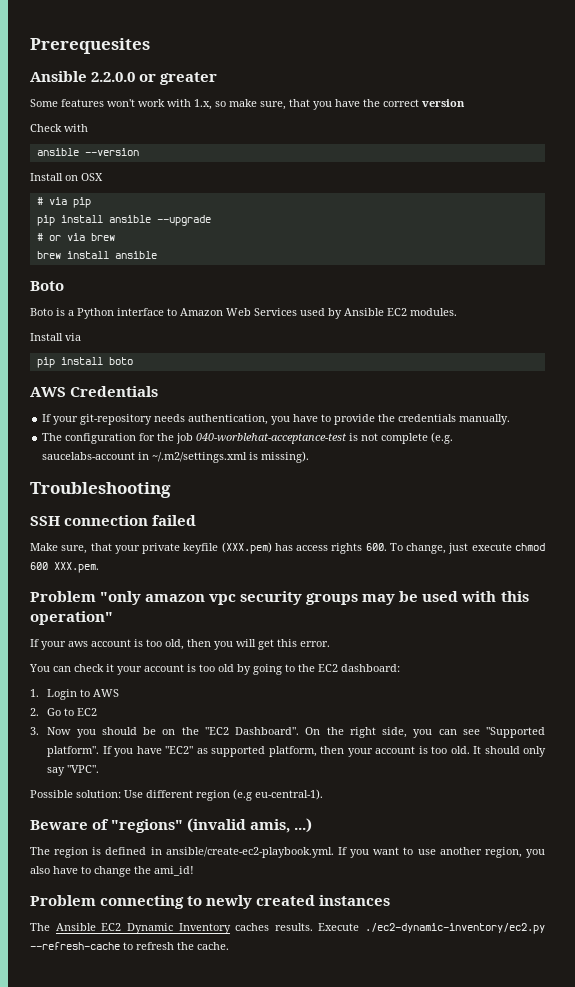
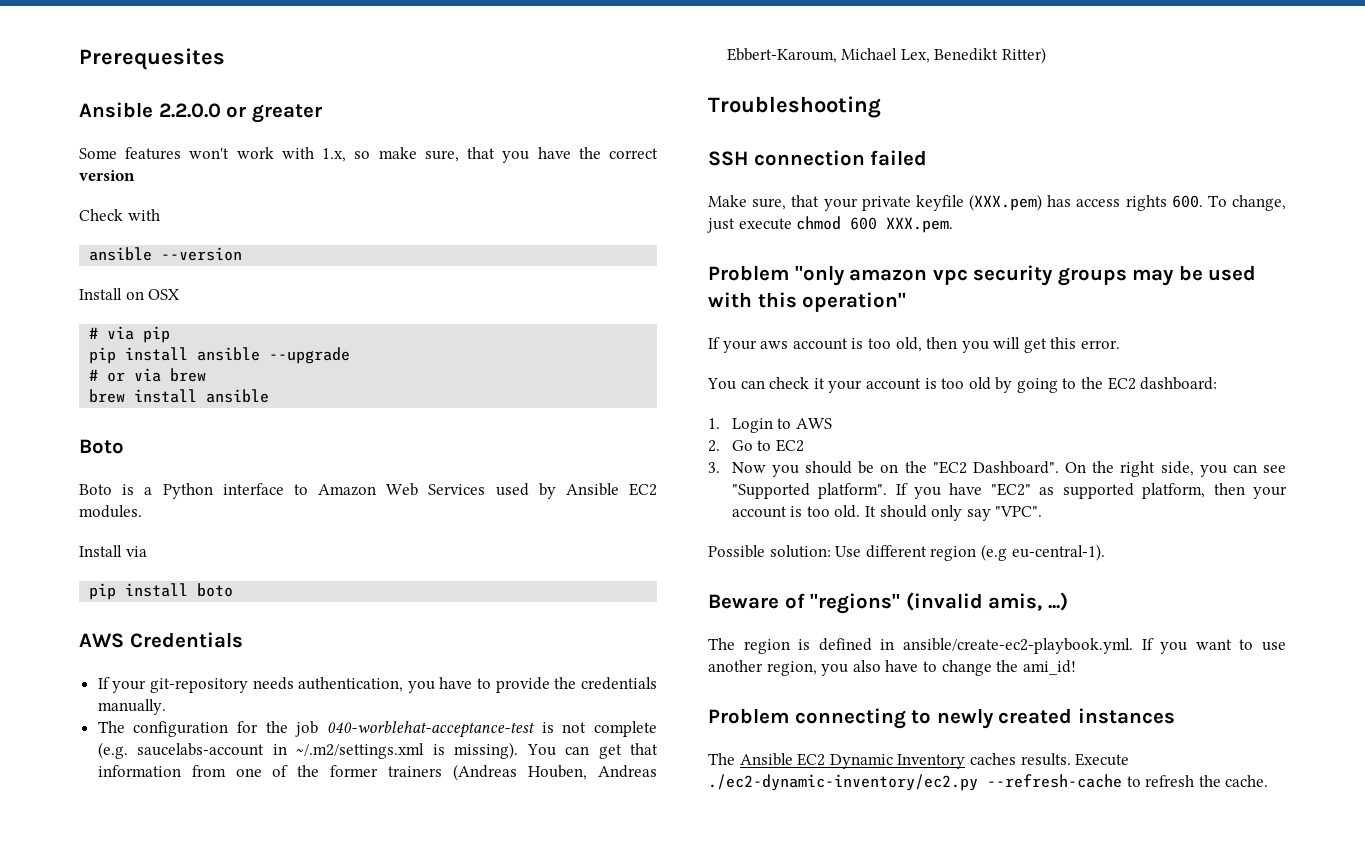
+ You can get that information from one of the former trainers (Andreas Houben, Andreas Ebbert-Karoum, Michael Lex, Benedikt Ritter)

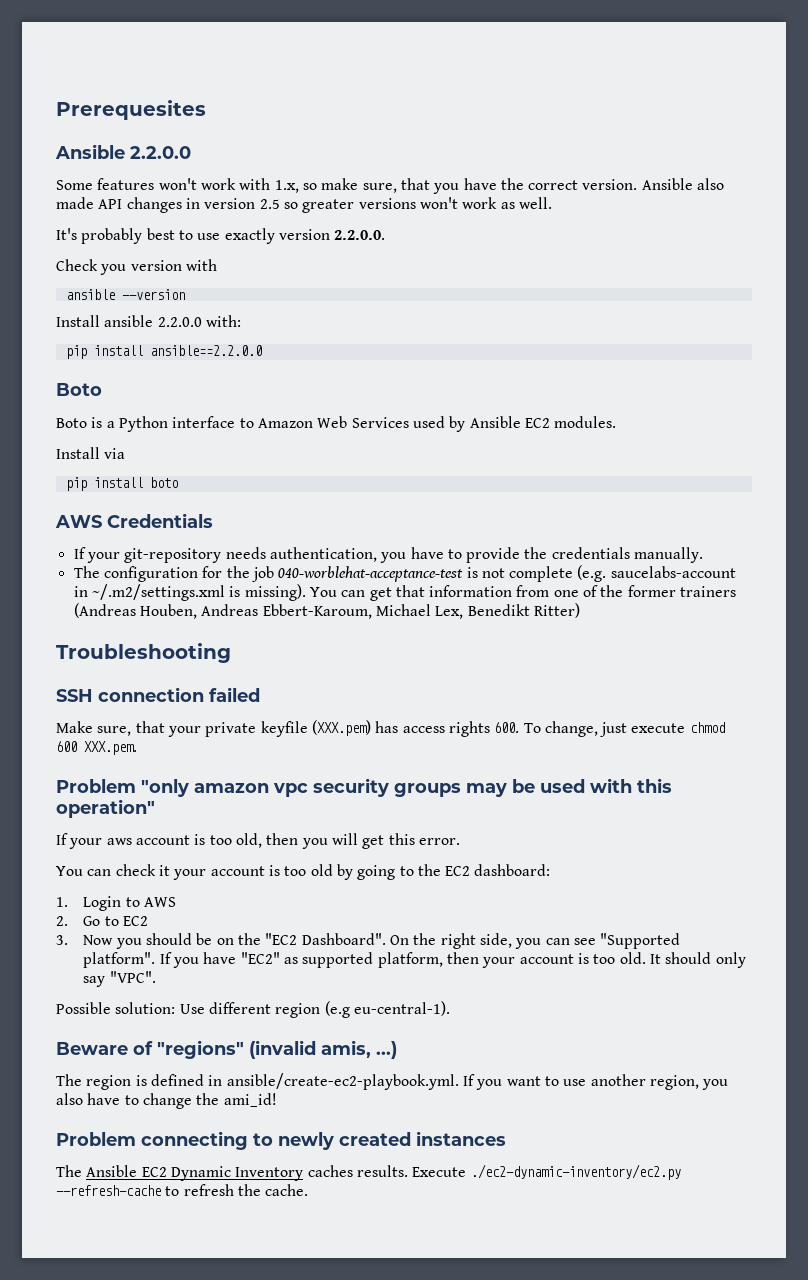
- Ansible 2.2.0.0 or greater
+ Ansible 2.2.0.0
- Some features won't work with 1.x, so make sure, that you have the correct version
+ Some features won't work with 1.x, so make sure, that you have the correct version. Ansible also made API changes in version 2.5 so greater versions won't work as well.
+ It's probably best to use exactly version 2.2.0.0.
- Check with
+ Check you version with
- Install on OSX
- # via pip
- pip install ansible --upgrade
- # or via brew
- brew install ansible
+ Install ansible 2.2.0.0 with:
+ pip install ansible==2.2.0.0

